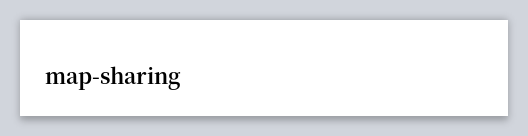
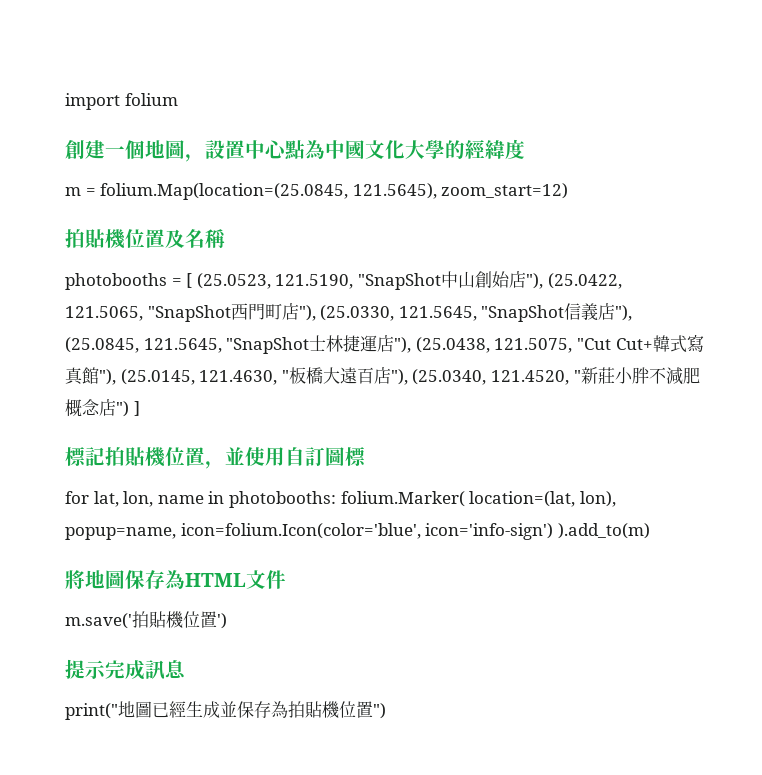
- map-sharing
+ import folium
+ 創建一個地圖，設置中心點為中國文化大學的經緯度
+ m = folium.Map(location=(25.0845, 121.5645), zoom_start=12)
+ 拍貼機位置及名稱
+ photobooths = [ (25.0523, 121.5190, "SnapShot中山創始店"), (25.0422, 121.5065, "SnapShot西門町店"), (25.0330, 121.5645, "SnapShot信義店"), (25.0845, 121.5645, "SnapShot士林捷運店"), (25.0438, 121.5075, "Cut Cut+韓式寫真館"), (25.0145, 121.4630, "板橋大遠百店"), (25.0340, 121.4520, "新莊小胖不減肥概念店") ]
+ 標記拍貼機位置，並使用自訂圖標
+ for lat, lon, name in photobooths: folium.Marker( location=(lat, lon), popup=name, icon=folium.Icon(color='blue', icon='info-sign') ).add_to(m)
+ 將地圖保存為HTML文件
+ m.save('拍貼機位置')
+ 提示完成訊息
+ print("地圖已經生成並保存為拍貼機位置")

